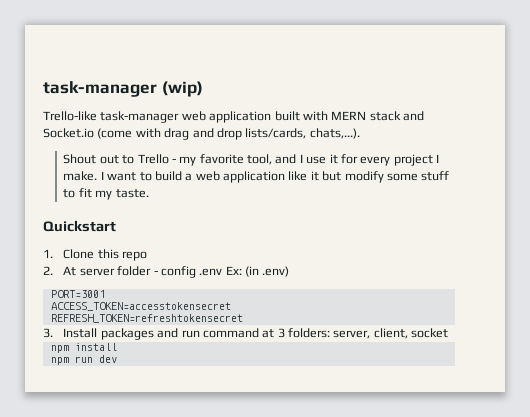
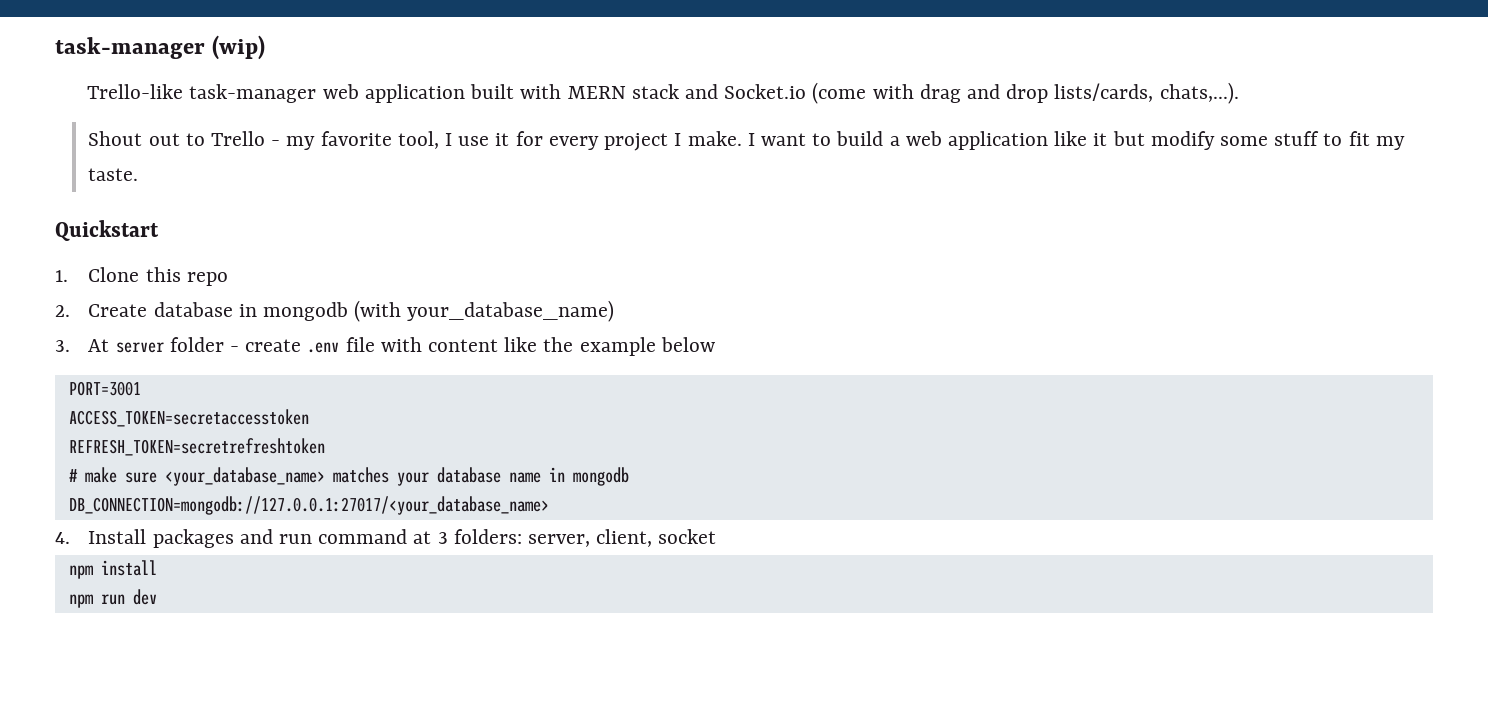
- Shout out to Trello - my favorite tool, and I use it for every project I make.
+ Shout out to Trello - my favorite tool, I use it for every project I make.
- 2. At server folder - config .env Ex: (in .env)
+ 2. Create database in mongodb (with your_database_name)
+ 3. At server folder - create .env file with content like the example below
  PORT=3001
- ACCESS_TOKEN=accesstokensecret
- REFRESH_TOKEN=refreshtokensecret
- 3. Install packages and run command at 3 folders: server, client, socket
+ ACCESS_TOKEN=secretaccesstoken
+ REFRESH_TOKEN=secretrefreshtoken
+ # make sure <your_database_name> matches your database name in mongodb
+ DB_CONNECTION=mongodb://127.0.0.1:27017/<your_database_name>
+ 4. Install packages and run command at 3 folders: server, client, socket

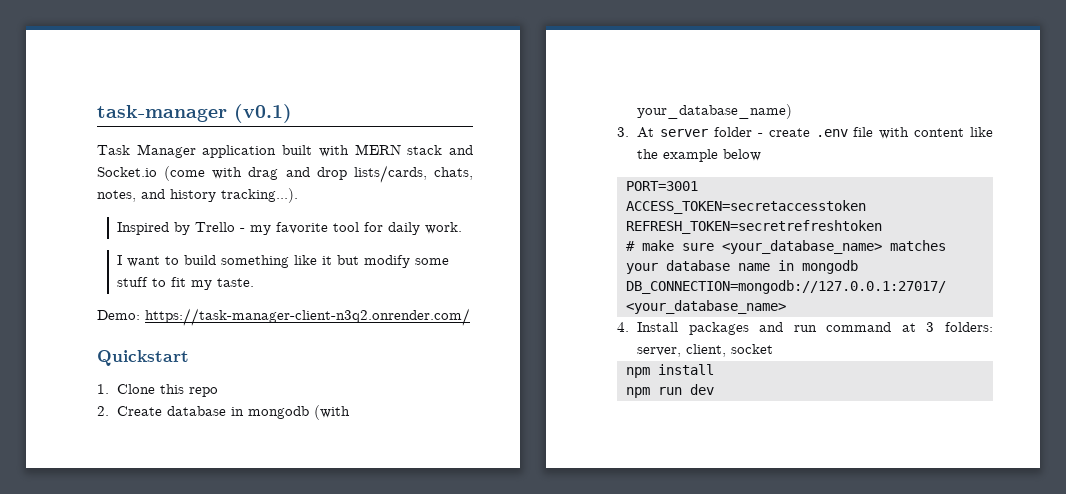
- task-manager (wip)
- Trello-like task-manager web application built with MERN stack and Socket.io (come with drag and drop lists/cards, chats,...).
- Shout out to Trello - my favorite tool, I use it for every project I make. I want to build a web application like it but modify some stuff to fit my taste.
+ task-manager (v0.1)
+ Task Manager application built with MERN stack and Socket.io (come with drag and drop lists/cards, chats, notes, and history tracking...).
+ Inspired by Trello - my favorite tool for daily work.
+ I want to build something like it but modify some stuff to fit my taste.
+ Demo: https://task-manager-client-n3q2.onrender.com/

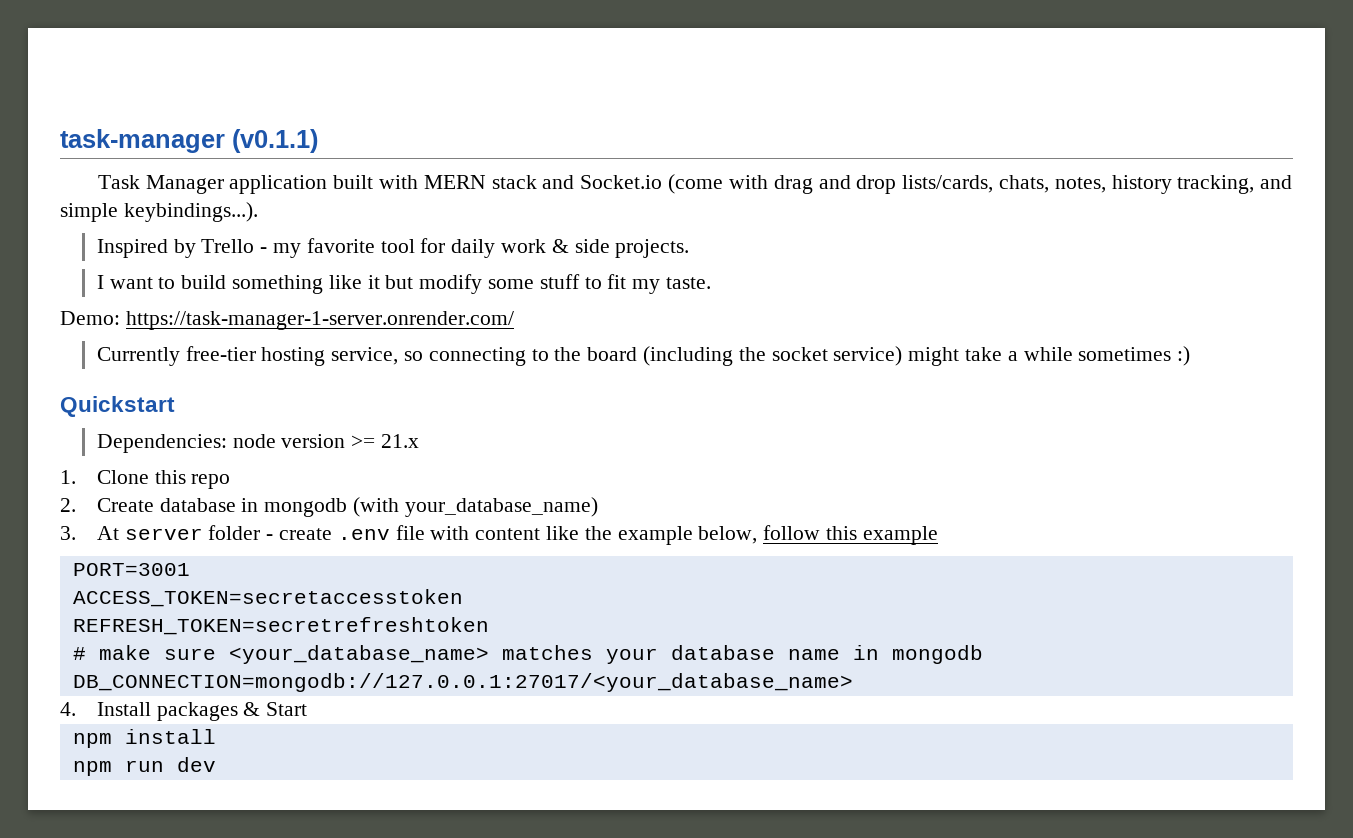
- task-manager (v0.1)
+ task-manager (v0.1.1)
- Task Manager application built with MERN stack and Socket.io (come with drag and drop lists/cards, chats, notes, and history tracking...).
+ Task Manager application built with MERN stack and Socket.io (come with drag and drop lists/cards, chats, notes, history tracking, and simple keybindings...).
- Inspired by Trello - my favorite tool for daily work.
+ Inspired by Trello - my favorite tool for daily work & side projects.
- Demo: https://task-manager-client-n3q2.onrender.com/
+ Demo: https://task-manager-1-server.onrender.com/
+ Currently free-tier hosting service, so connecting to the board (including the socket service) might take a while sometimes :)
  Quickstart
+ Dependencies: node version >= 21.x
- 3. At server folder - create .env file with content like the example below
+ 3. At server folder - create .env file with content like the example below, follow this example
- 4. Install packages and run command at 3 folders: server, client, socket
+ 4. Install packages & Start

